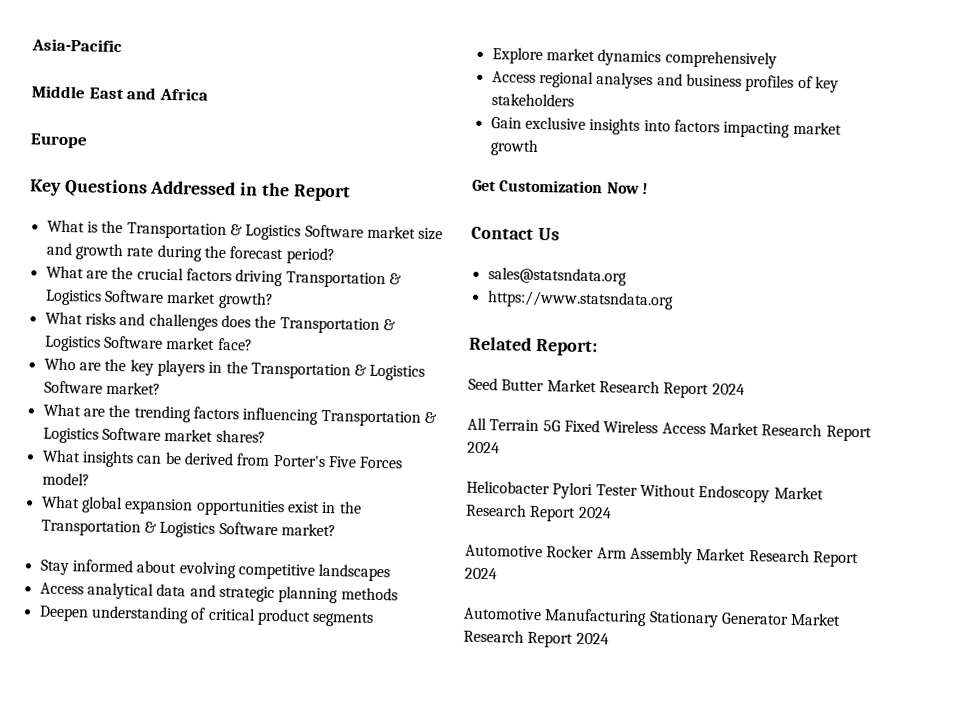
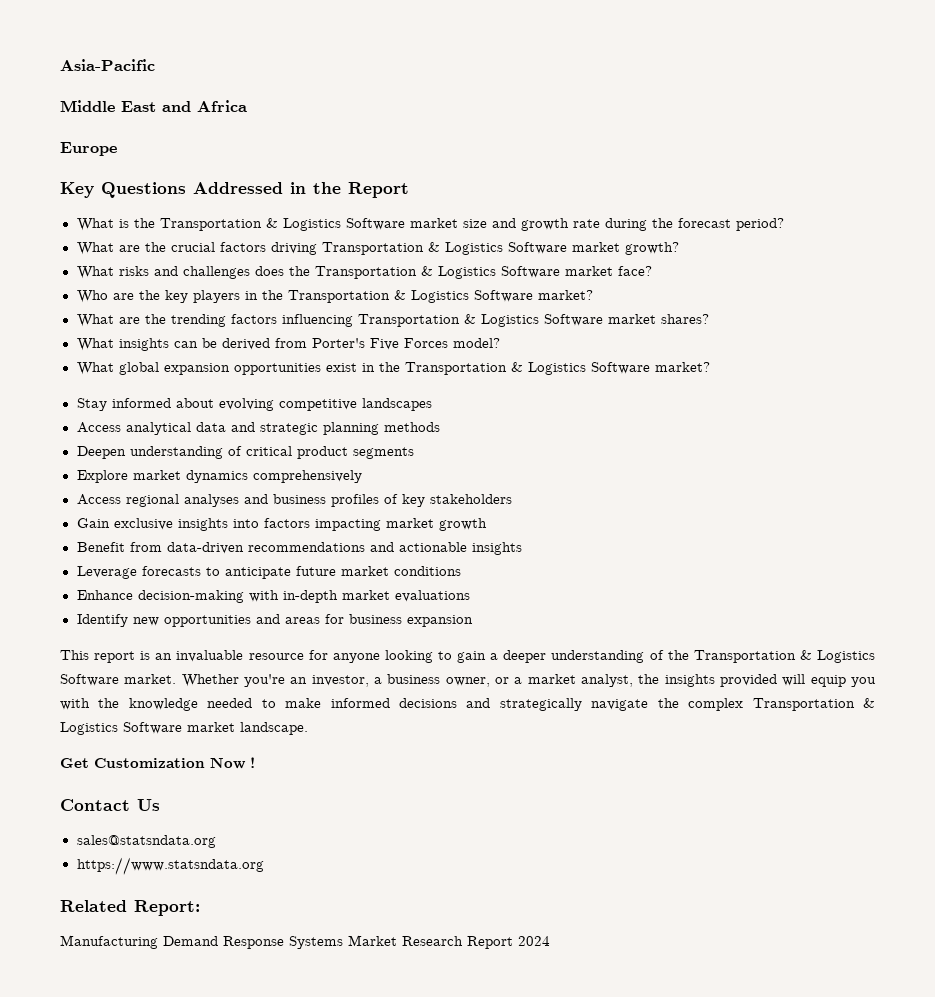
+ Benefit from data-driven recommendations and actionable insights
+ Leverage forecasts to anticipate future market conditions
+ Enhance decision-making with in-depth market evaluations
+ Identify new opportunities and areas for business expansion
+ This report is an invaluable resource for anyone looking to gain a deeper understanding of the Transportation & Logistics Software market. Whether you're an investor, a business owner, or a market analyst, the insights provided will equip you with the knowledge needed to make informed decisions and strategically navigate the complex Transportation & Logistics Software market landscape.
- Seed Butter Market Research Report 2024
- All Terrain 5G Fixed Wireless Access Market Research Report 2024
- Helicobacter Pylori Tester Without Endoscopy Market Research Report 2024
- Automotive Rocker Arm Assembly Market Research Report 2024
- Automotive Manufacturing Stationary Generator Market Research Report 2024
+ Manufacturing Demand Response Systems Market Research Report 2024

